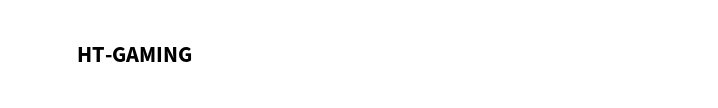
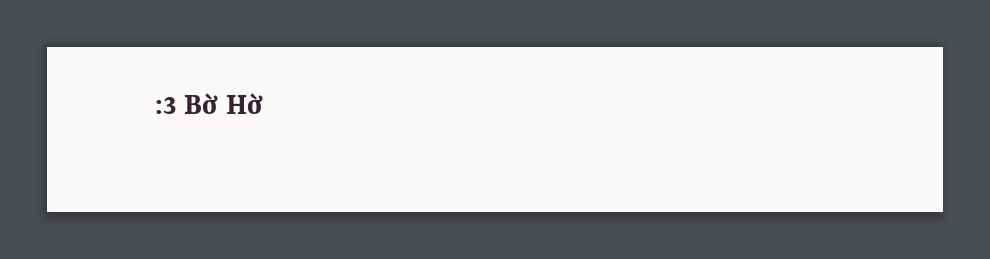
- HT-GAMING
+ :3 Bờ Hờ

